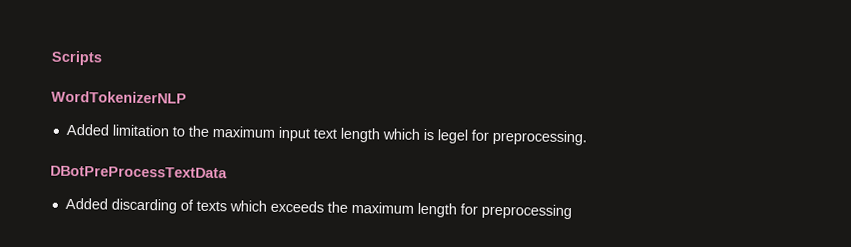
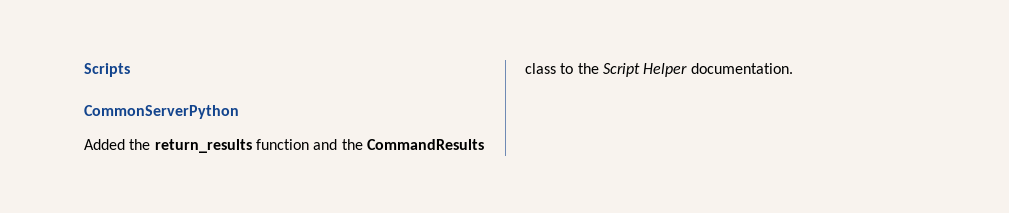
- WordTokenizerNLP
- Added limitation to the maximum input text length which is legel for preprocessing.
- DBotPreProcessTextData
- Added discarding of texts which exceeds the maximum length for preprocessing
+ CommonServerPython
+ Added the return_results function and the CommandResults class to the Script Helper documentation.

